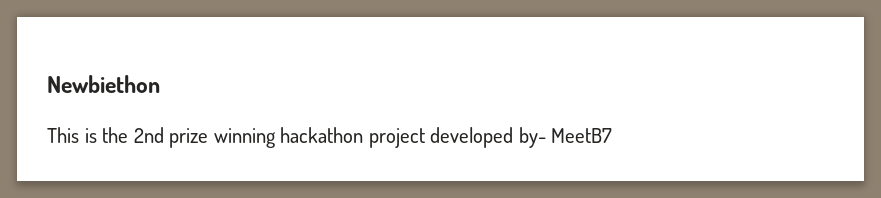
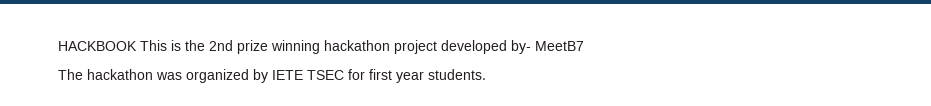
- Newbiethon
- This is the 2nd prize winning hackathon project developed by- MeetB7
+ HACKBOOK This is the 2nd prize winning hackathon project developed by- MeetB7
+ The hackathon was organized by IETE TSEC for first year students.

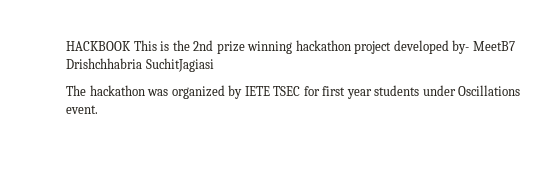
- HACKBOOK This is the 2nd prize winning hackathon project developed by- MeetB7
+ HACKBOOK This is the 2nd prize winning hackathon project developed by- MeetB7 Drishchhabria SuchitJagiasi
- The hackathon was organized by IETE TSEC for first year students.
+ The hackathon was organized by IETE TSEC for first year students under Oscillations event.

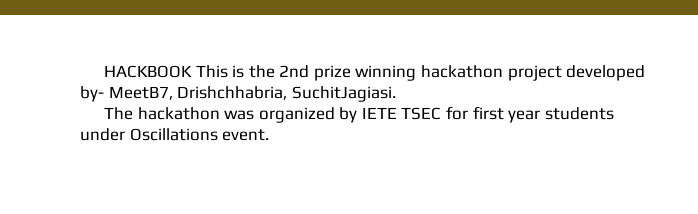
- HACKBOOK This is the 2nd prize winning hackathon project developed by- MeetB7 Drishchhabria SuchitJagiasi
+ HACKBOOK This is the 2nd prize winning hackathon project developed by- MeetB7, Drishchhabria, SuchitJagiasi.

